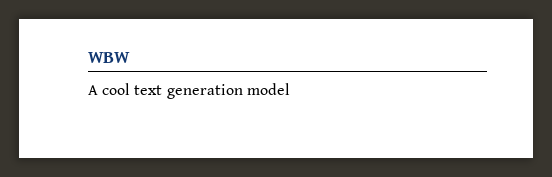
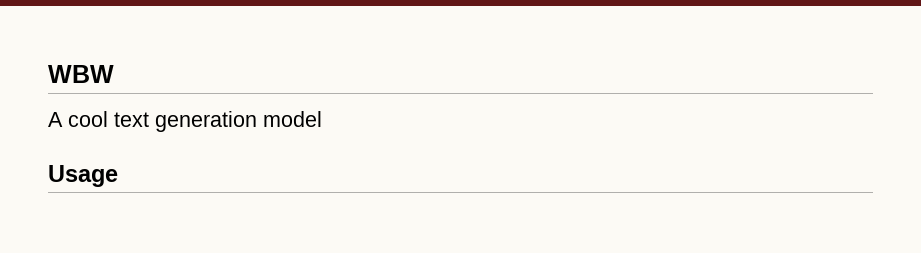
+ Usage

